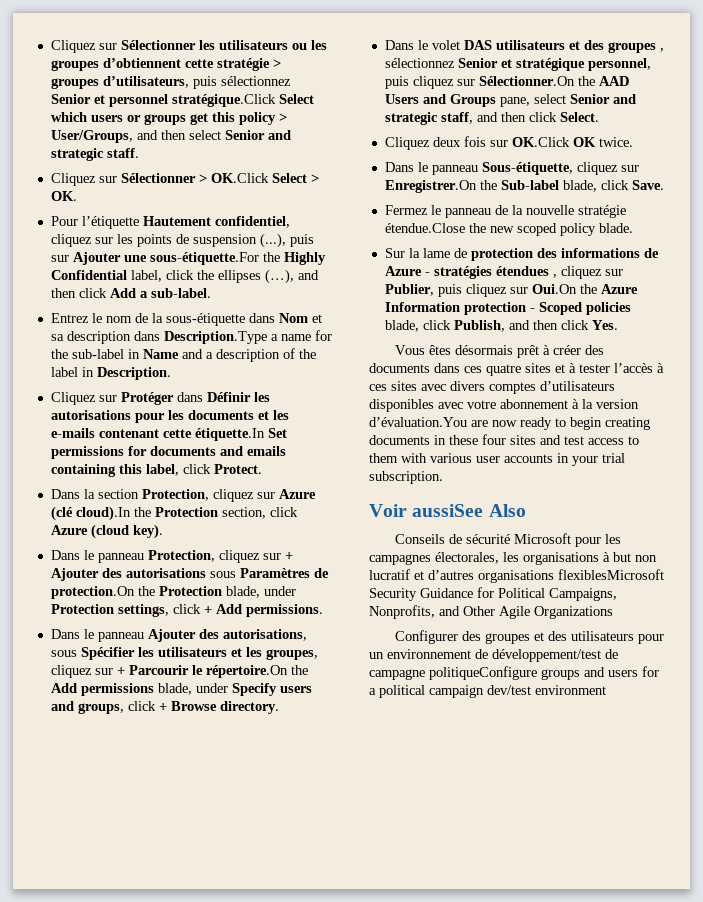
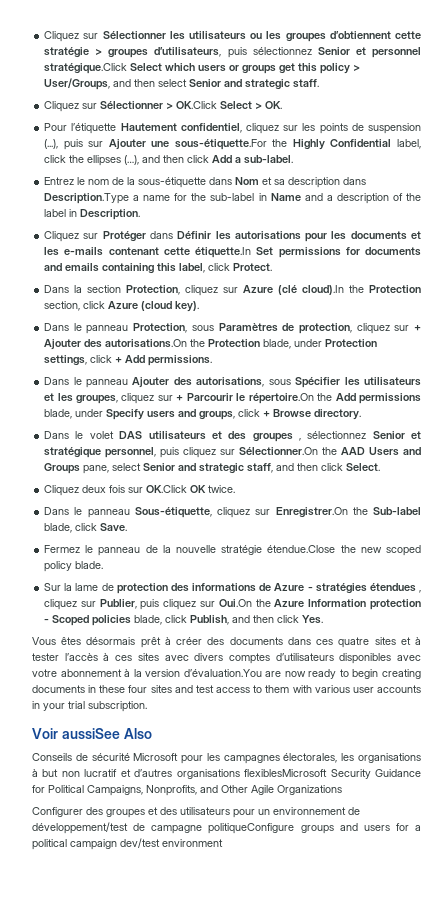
- Dans le panneau Protection, cliquez sur + Ajouter des autorisations sous Paramètres de protection.On the Protection blade, under Protection settings, click + Add permissions.
+ Dans le panneau Protection, sous Paramètres de protection, cliquez sur + Ajouter des autorisations.On the Protection blade, under Protection settings, click + Add permissions.

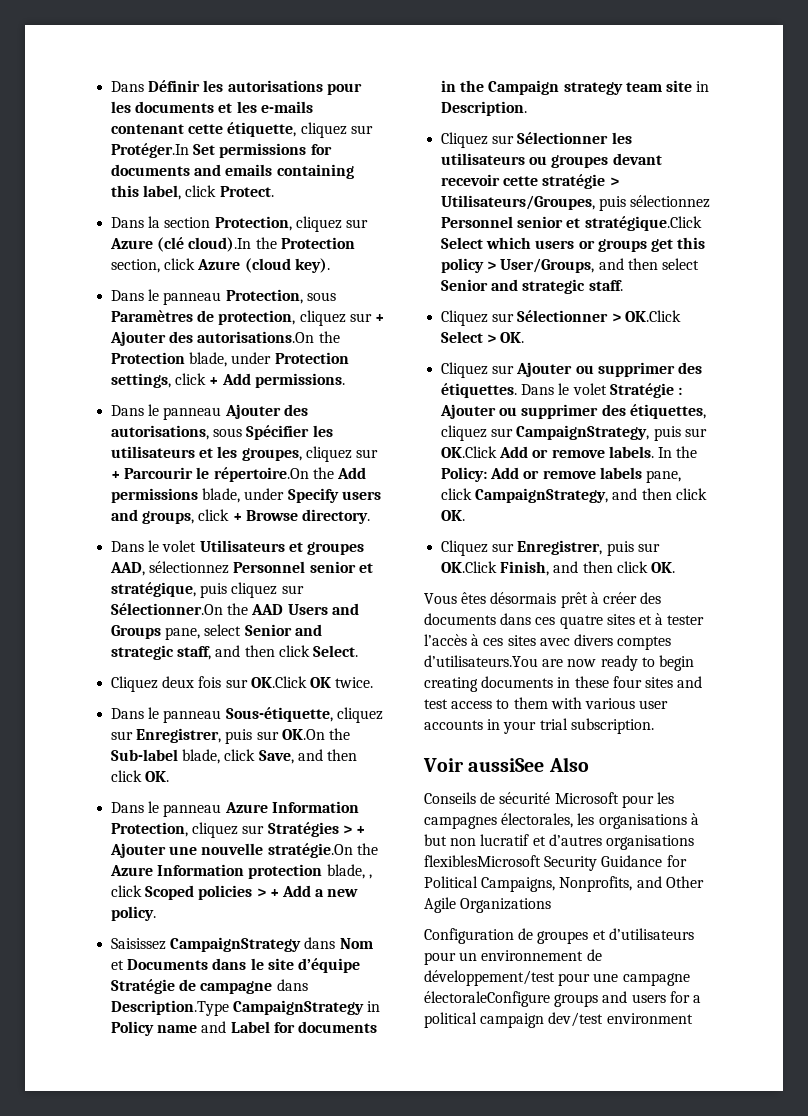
- Cliquez sur Sélectionner les utilisateurs ou les groupes d’obtiennent cette stratégie > groupes d’utilisateurs, puis sélectionnez Senior et personnel stratégique.Click Select which users or groups get this policy > User/Groups, and then select Senior and strategic staff.
- Cliquez sur Sélectionner > OK.Click Select > OK.
- Pour l’étiquette Hautement confidentiel, cliquez sur les points de suspension (...), puis sur Ajouter une sous-étiquette.For the Highly Confidential label, click the ellipses (…), and then click Add a sub-label.
- Entrez le nom de la sous-étiquette dans Nom et sa description dans Description.Type a name for the sub-label in Name and a description of the label in Description.
- Cliquez sur Protéger dans Définir les autorisations pour les documents et les e-mails contenant cette étiquette.In Set permissions for documents and emails containing this label, click Protect.
+ Dans Définir les autorisations pour les documents et les e-mails contenant cette étiquette, cliquez sur Protéger.In Set permissions for documents and emails containing this label, click Protect.
- Dans le volet DAS utilisateurs et des groupes , sélectionnez Senior et stratégique personnel, puis cliquez sur Sélectionner.On the AAD Users and Groups pane, select Senior and strategic staff, and then click Select.
+ Dans le volet Utilisateurs et groupes AAD, sélectionnez Personnel senior et stratégique, puis cliquez sur Sélectionner.On the AAD Users and Groups pane, select Senior and strategic staff, and then click Select.
- Dans le panneau Sous-étiquette, cliquez sur Enregistrer.On the Sub-label blade, click Save.
- Fermez le panneau de la nouvelle stratégie étendue.Close the new scoped policy blade.
- Sur la lame de protection des informations de Azure - stratégies étendues , cliquez sur Publier, puis cliquez sur Oui.On the Azure Information protection - Scoped policies blade, click Publish, and then click Yes.
+ Dans le panneau Sous-étiquette, cliquez sur Enregistrer, puis sur OK.On the Sub-label blade, click Save, and then click OK.
+ Dans le panneau Azure Information Protection, cliquez sur Stratégies > + Ajouter une nouvelle stratégie.On the Azure Information protection blade, , click Scoped policies > + Add a new policy.
+ Saisissez CampaignStrategy dans Nom et Documents dans le site d’équipe Stratégie de campagne dans Description.Type CampaignStrategy in Policy name and Label for documents in the Campaign strategy team site in Description.
+ Cliquez sur Sélectionner les utilisateurs ou groupes devant recevoir cette stratégie > Utilisateurs/Groupes, puis sélectionnez Personnel senior et stratégique.Click Select which users or groups get this policy > User/Groups, and then select Senior and strategic staff.
+ Cliquez sur Sélectionner > OK.Click Select > OK.
+ Cliquez sur Ajouter ou supprimer des étiquettes. Dans le volet Stratégie : Ajouter ou supprimer des étiquettes, cliquez sur CampaignStrategy, puis sur OK.Click Add or remove labels. In the Policy: Add or remove labels pane, click CampaignStrategy, and then click OK.
+ Cliquez sur Enregistrer, puis sur OK.Click Finish, and then click OK.
- Vous êtes désormais prêt à créer des documents dans ces quatre sites et à tester l’accès à ces sites avec divers comptes d’utilisateurs disponibles avec votre abonnement à la version d’évaluation.You are now ready to begin creating documents in these four sites and test access to them with various user accounts in your trial subscription.
+ Vous êtes désormais prêt à créer des documents dans ces quatre sites et à tester l’accès à ces sites avec divers comptes d’utilisateurs.You are now ready to begin creating documents in these four sites and test access to them with various user accounts in your trial subscription.
- Configurer des groupes et des utilisateurs pour un environnement de développement/test de campagne politiqueConfigure groups and users for a political campaign dev/test environment
+ Configuration de groupes et d’utilisateurs pour un environnement de développement/test pour une campagne électoraleConfigure groups and users for a political campaign dev/test environment

